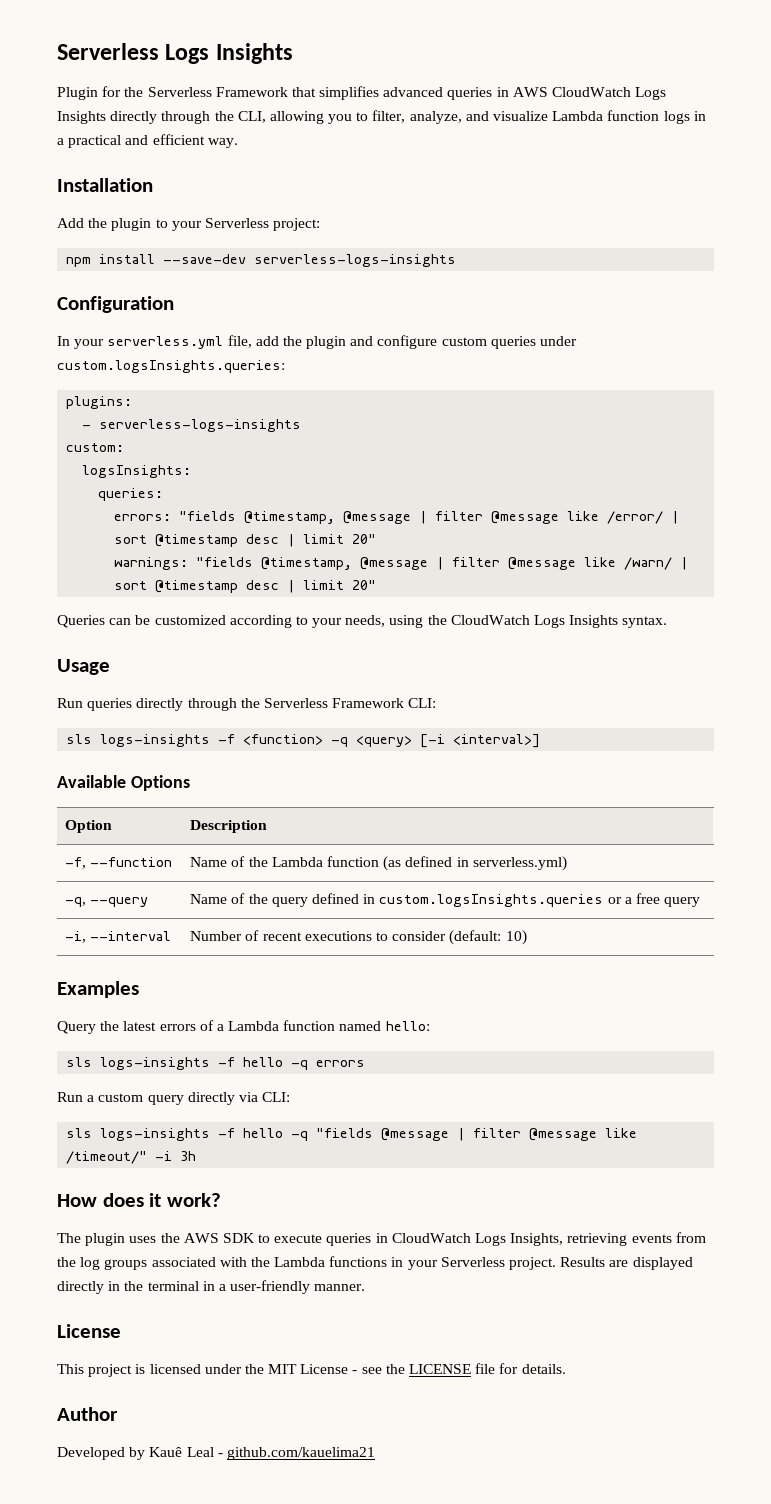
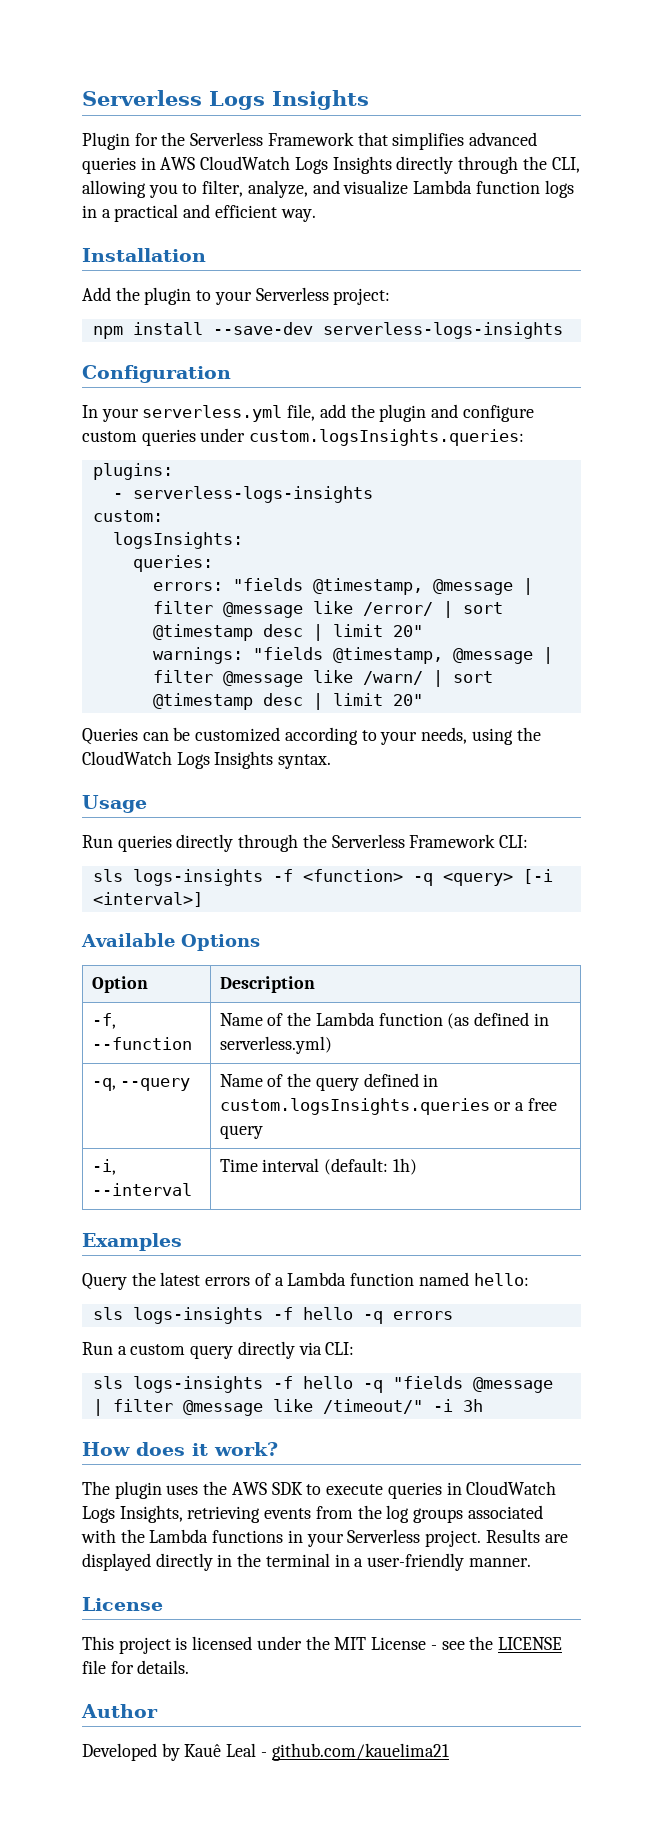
- -i, --interval | Number of recent executions to consider (default: 10)
+ -i, --interval | Time interval (default: 1h)

